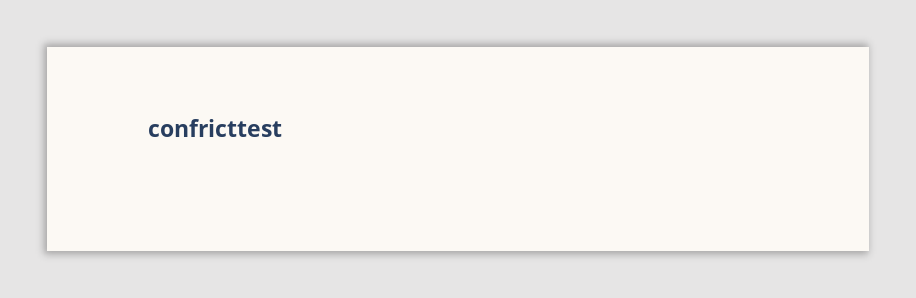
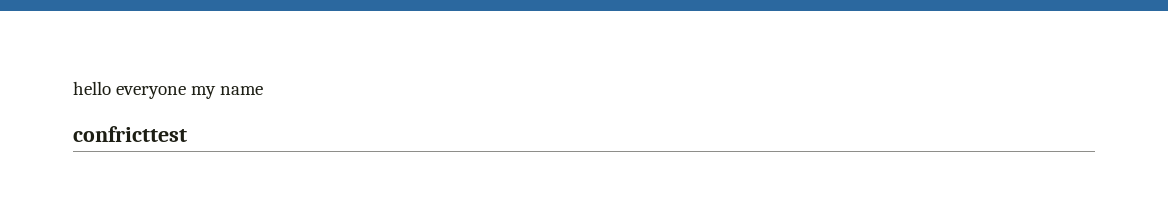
+ hello everyone my name

